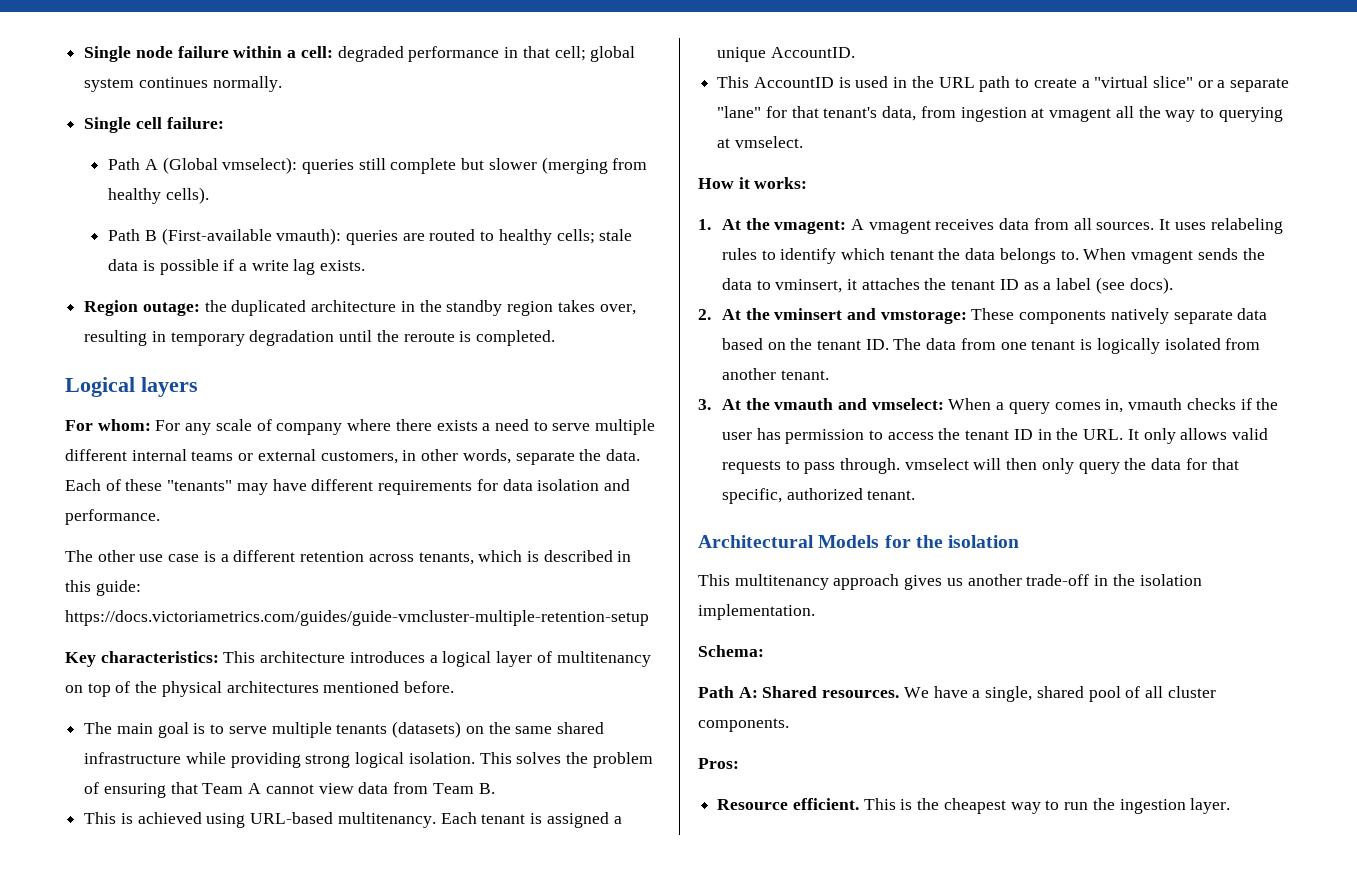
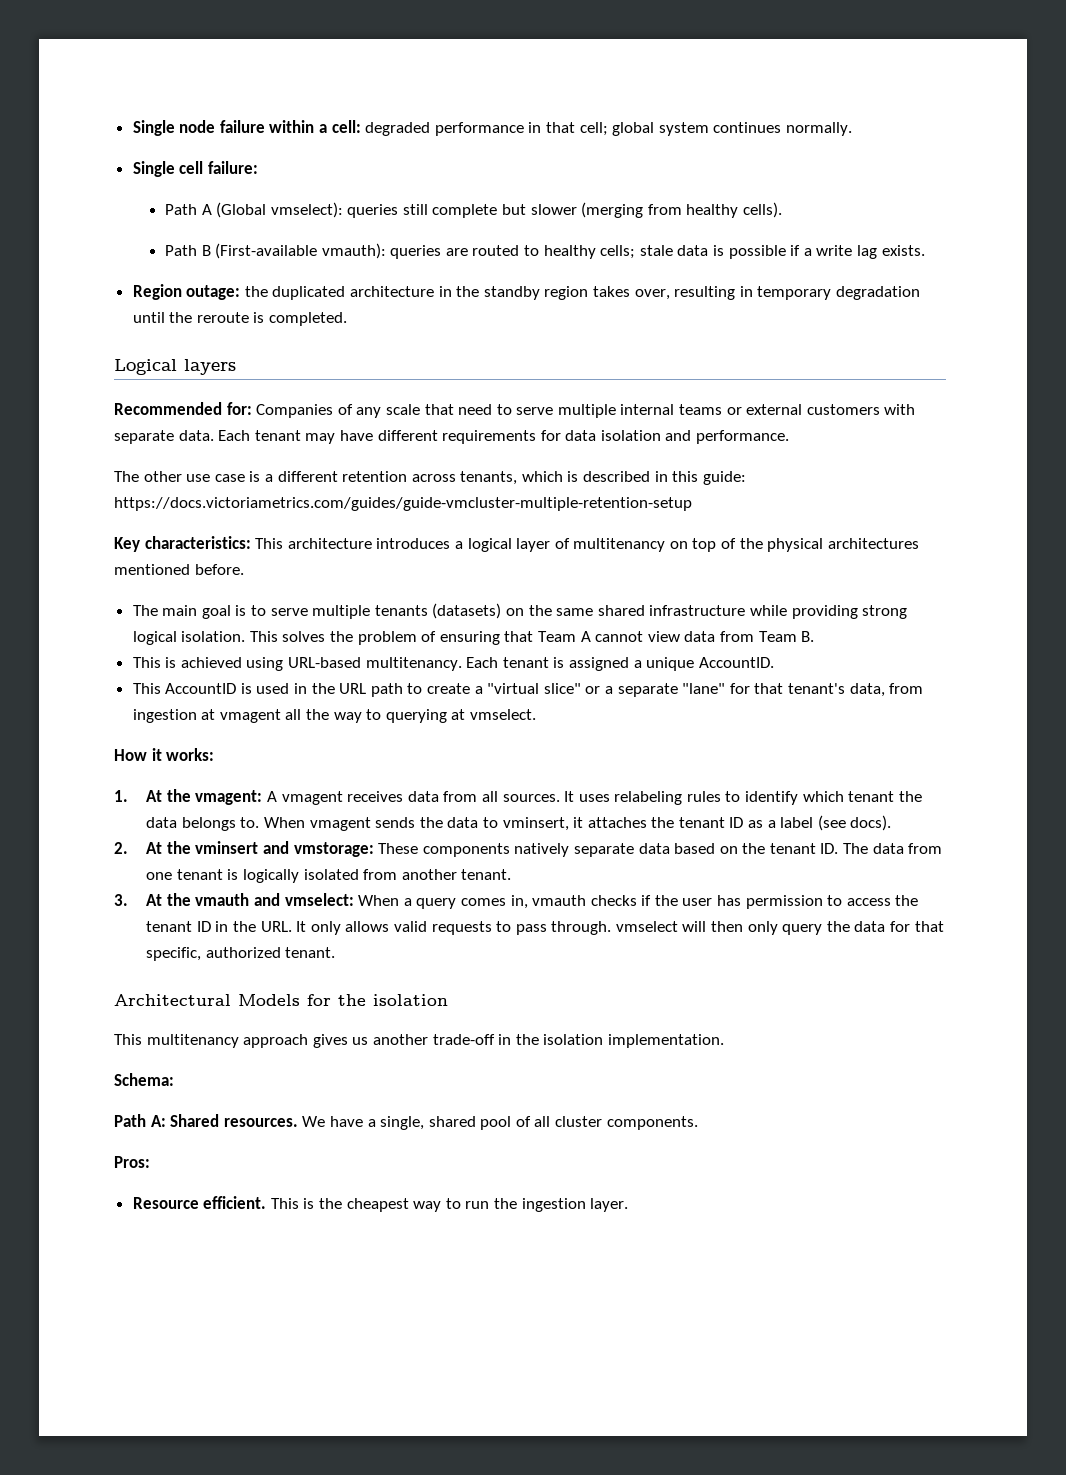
- For whom: For any scale of company where there exists a need to serve multiple different internal teams or external customers, in other words, separate the data. Each of these "tenants" may have different requirements for data isolation and performance.
+ Recommended for: Companies of any scale that need to serve multiple internal teams or external customers with separate data. Each tenant may have different requirements for data isolation and performance.

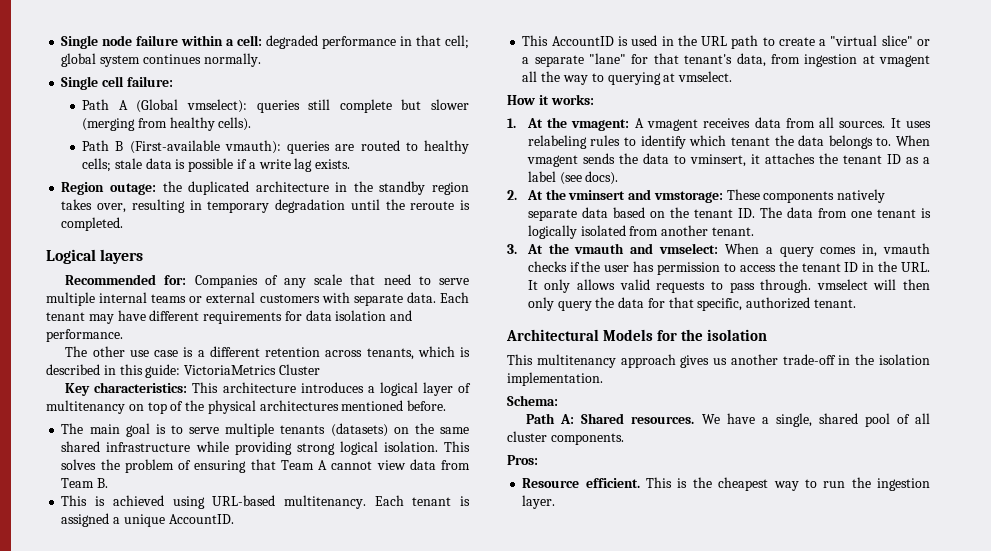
- The other use case is a different retention across tenants, which is described in this guide: https://docs.victoriametrics.com/guides/guide-vmcluster-multiple-retention-setup
+ The other use case is a different retention across tenants, which is described in this guide: VictoriaMetrics Cluster

